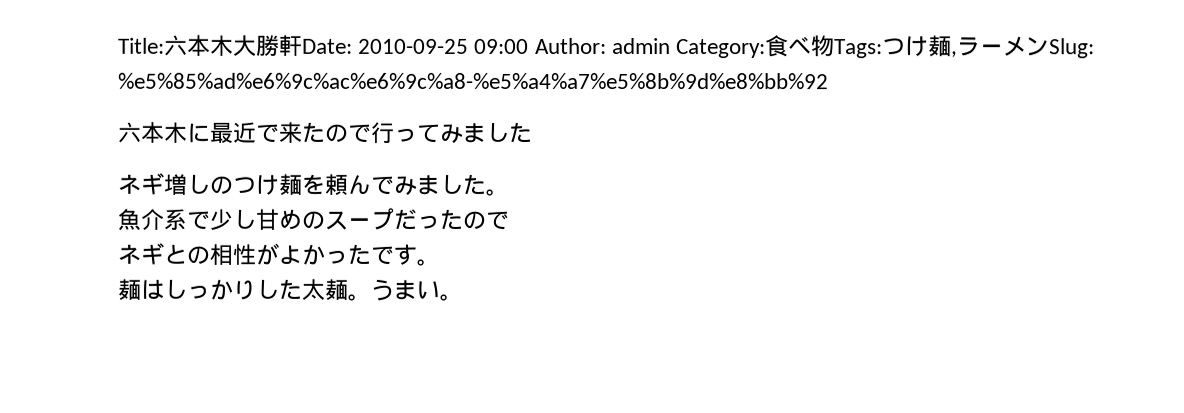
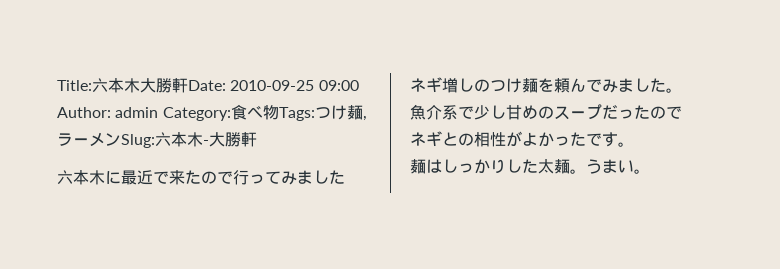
- Title:六本木大勝軒Date: 2010-09-25 09:00 Author: admin Category:食べ物Tags:つけ麺,ラーメンSlug: %e5%85%ad%e6%9c%ac%e6%9c%a8-%e5%a4%a7%e5%8b%9d%e8%bb%92
+ Title:六本木大勝軒Date: 2010-09-25 09:00 Author: admin Category:食べ物Tags:つけ麺,ラーメンSlug:六本木-大勝軒

